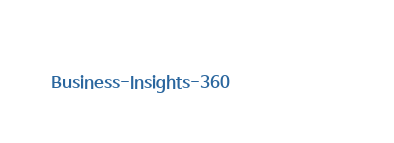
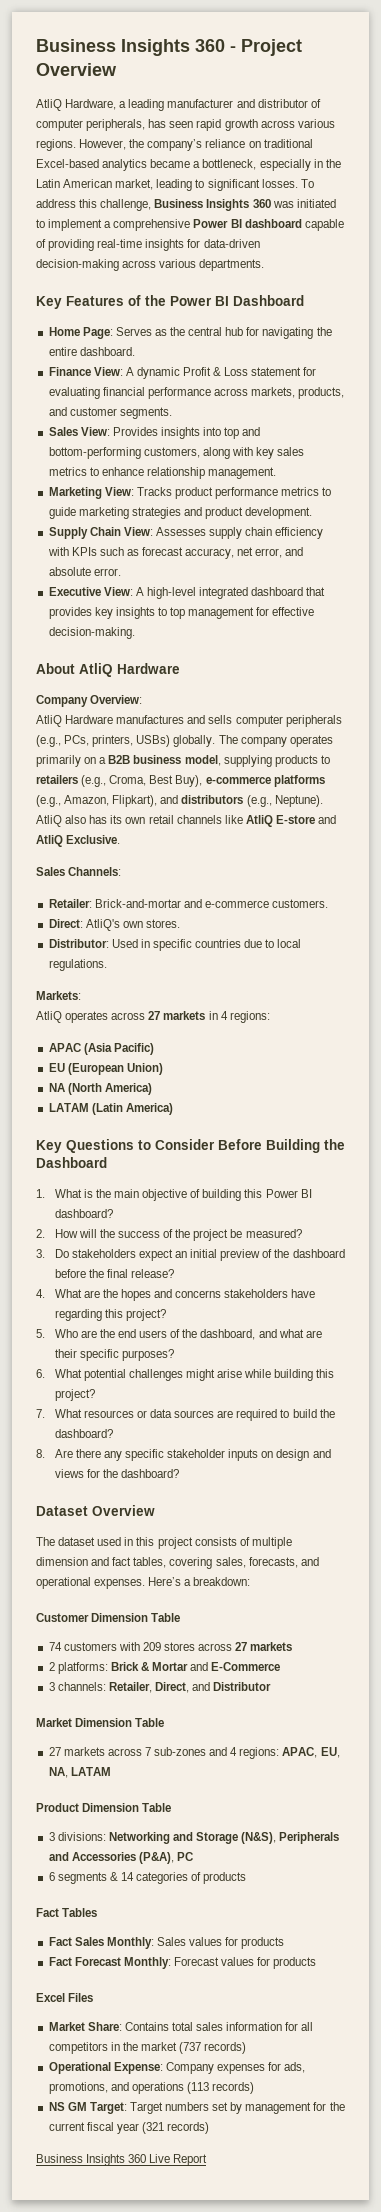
- Business-Insights-360
+ Business Insights 360 - Project Overview
+ AtliQ Hardware, a leading manufacturer and distributor of computer peripherals, has seen rapid growth across various regions. However, the company’s reliance on traditional Excel-based analytics became a bottleneck, especially in the Latin American market, leading to significant losses. To address this challenge, Business Insights 360 was initiated to implement a comprehensive Power BI dashboard capable of providing real-time insights for data-driven decision-making across various departments.
+ Key Features of the Power BI Dashboard
+ Home Page: Serves as the central hub for navigating the entire dashboard.
+ Finance View: A dynamic Profit & Loss statement for evaluating financial performance across markets, products, and customer segments.
+ Sales View: Provides insights into top and bottom-performing customers, along with key sales metrics to enhance relationship management.
+ Marketing View: Tracks product performance metrics to guide marketing strategies and product development.
+ Supply Chain View: Assesses supply chain efficiency with KPIs such as forecast accuracy, net error, and absolute error.
+ Executive View: A high-level integrated dashboard that provides key insights to top management for effective decision-making.
+ About AtliQ Hardware
+ Company Overview:
+ AtliQ Hardware manufactures and sells computer peripherals (e.g., PCs, printers, USBs) globally. The company operates primarily on a B2B business model, supplying products to retailers (e.g., Croma, Best Buy), e-commerce platforms (e.g., Amazon, Flipkart), and distributors (e.g., Neptune). AtliQ also has its own retail channels like AtliQ E-store and AtliQ Exclusive.
+ Sales Channels:
+ Retailer: Brick-and-mortar and e-commerce customers.
+ Direct: AtliQ's own stores.
+ Distributor: Used in specific countries due to local regulations.
+ Markets:
+ AtliQ operates across 27 markets in 4 regions:
+ APAC (Asia Pacific)
+ EU (European Union)
+ NA (North America)
+ LATAM (Latin America)
+ Key Questions to Consider Before Building the Dashboard
+ 1. What is the main objective of building this Power BI dashboard?
+ 2. How will the success of the project be measured?
+ 3. Do stakeholders expect an initial preview of the dashboard before the final release?
+ 4. What are the hopes and concerns stakeholders have regarding this project?
+ 5. Who are the end users of the dashboard, and what are their specific purposes?
+ 6. What potential challenges might arise while building this project?
+ 7. What resources or data sources are required to build the dashboard?
+ 8. Are there any specific stakeholder inputs on design and views for the dashboard?
+ Dataset Overview
+ The dataset used in this project consists of multiple dimension and fact tables, covering sales, forecasts, and operational expenses. Here’s a breakdown:
+ Customer Dimension Table
+ 74 customers with 209 stores across 27 markets
+ 2 platforms: Brick & Mortar and E-Commerce
+ 3 channels: Retailer, Direct, and Distributor
+ Market Dimension Table
+ 27 markets across 7 sub-zones and 4 regions: APAC, EU, NA, LATAM
+ Product Dimension Table
+ 3 divisions: Networking and Storage (N&S), Peripherals and Accessories (P&A), PC
+ 6 segments & 14 categories of products
+ Fact Tables
+ Fact Sales Monthly: Sales values for products
+ Fact Forecast Monthly: Forecast values for products
+ Excel Files
+ Market Share: Contains total sales information for all competitors in the market (737 records)
+ Operational Expense: Company expenses for ads, promotions, and operations (113 records)
+ NS GM Target: Target numbers set by management for the current fiscal year (321 records)
+ Business Insights 360 Live Report

